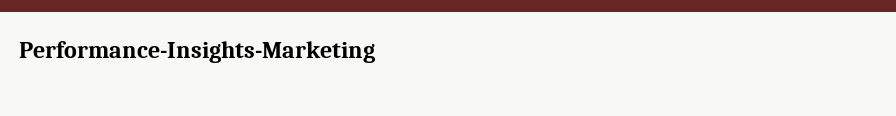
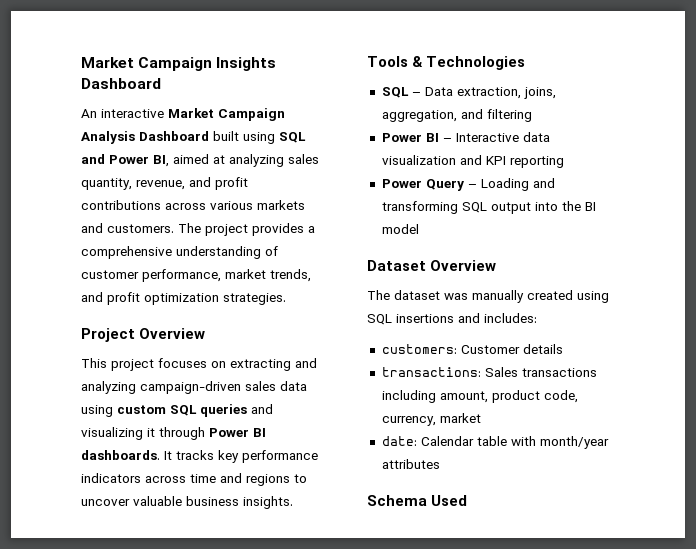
- Performance-Insights-Marketing
+ Market Campaign Insights Dashboard
+ An interactive Market Campaign Analysis Dashboard built using SQL and Power BI, aimed at analyzing sales quantity, revenue, and profit contributions across various markets and customers. The project provides a comprehensive understanding of customer performance, market trends, and profit optimization strategies.
+ Project Overview
+ This project focuses on extracting and analyzing campaign-driven sales data using custom SQL queries and visualizing it through Power BI dashboards. It tracks key performance indicators across time and regions to uncover valuable business insights.
+ Tools & Technologies
+ SQL – Data extraction, joins, aggregation, and filtering
+ Power BI – Interactive data visualization and KPI reporting
+ Power Query – Loading and transforming SQL output into the BI model
+ Dataset Overview
+ The dataset was manually created using SQL insertions and includes:
+ customers: Customer details
+ transactions: Sales transactions including amount, product code, currency, market
+ date: Calendar table with month/year attributes
+ Schema Used

